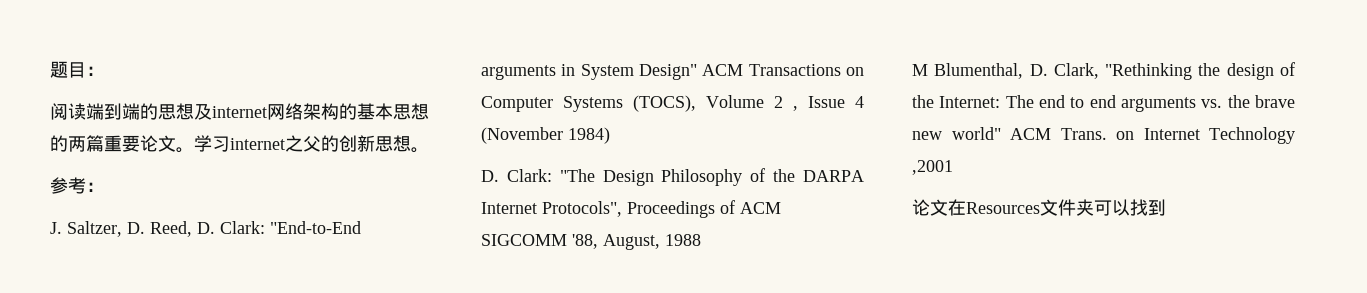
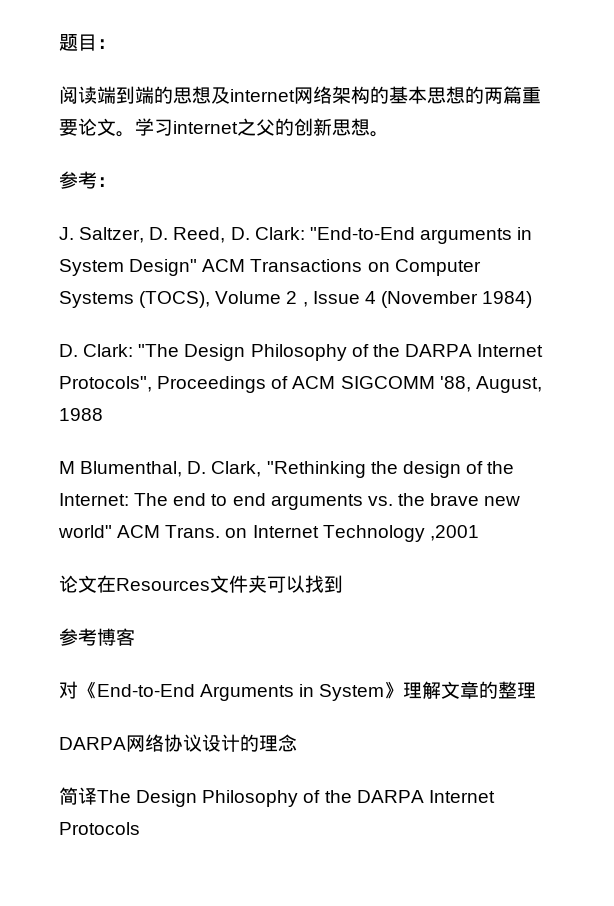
+ 参考博客
+ 对《End-to-End Arguments in System》理解文章的整理
+ DARPA网络协议设计的理念
+ 简译The Design Philosophy of the DARPA Internet Protocols

